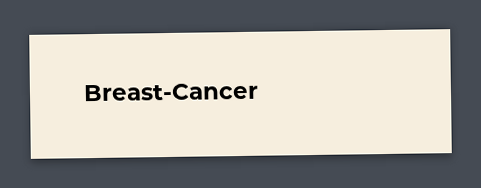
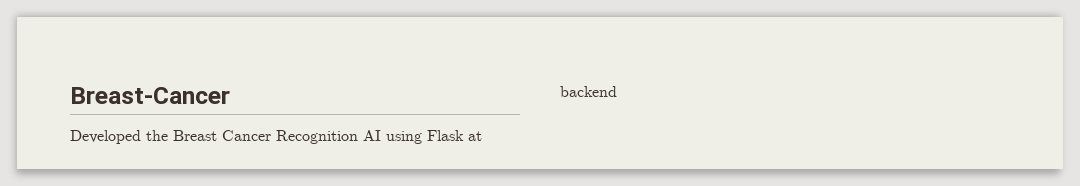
+ Developed the Breast Cancer Recognition AI using Flask at backend

